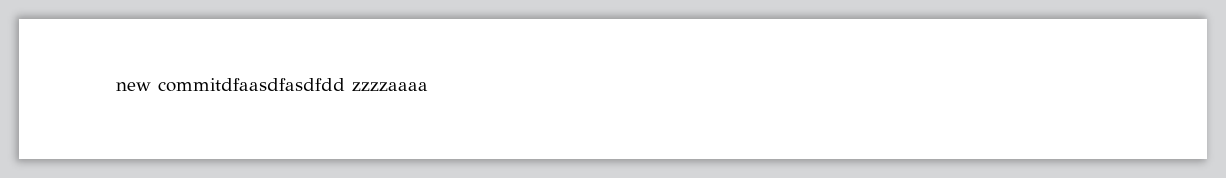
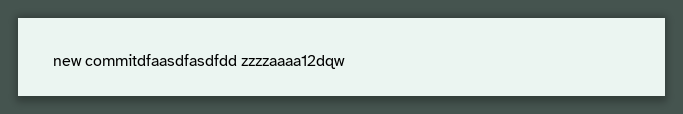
- new commitdfaasdfasdfdd zzzzaaaa
+ new commitdfaasdfasdfdd zzzzaaaa12dqw

